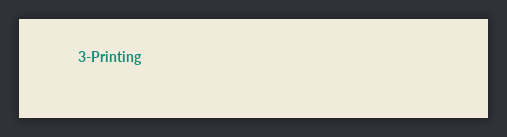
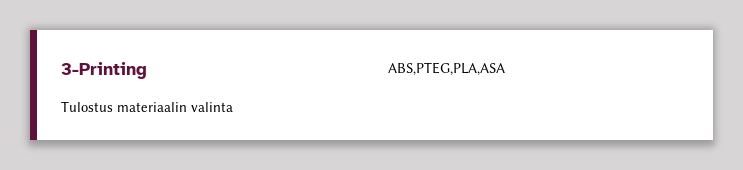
+ Tulostus materiaalin valinta ABS,PTEG,PLA,ASA

